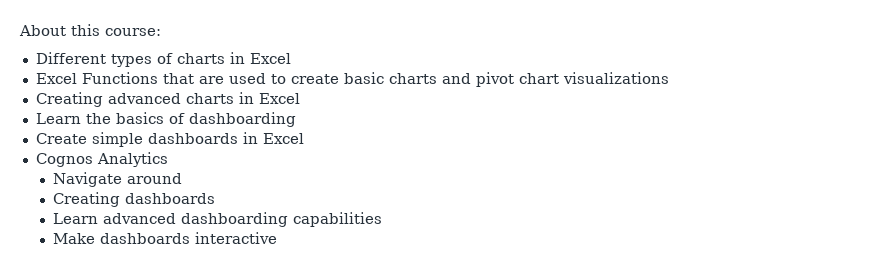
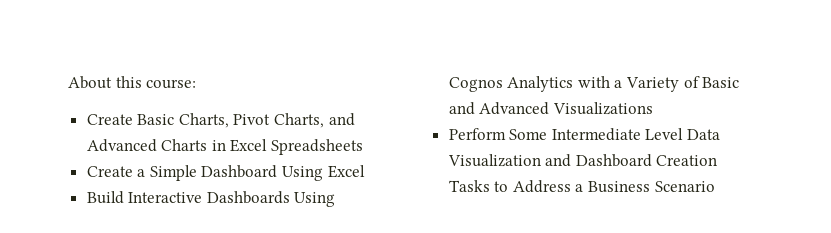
- Different types of charts in Excel
- Excel Functions that are used to create basic charts and pivot chart visualizations
- Creating advanced charts in Excel
- Learn the basics of dashboarding
- Create simple dashboards in Excel
- Cognos Analytics
- Navigate around
- Creating dashboards
- Learn advanced dashboarding capabilities
- Make dashboards interactive
+ Create Basic Charts, Pivot Charts, and Advanced Charts in Excel Spreadsheets
+ Create a Simple Dashboard Using Excel
+ Build Interactive Dashboards Using Cognos Analytics with a Variety of Basic and Advanced Visualizations
+ Perform Some Intermediate Level Data Visualization and Dashboard Creation Tasks to Address a Business Scenario

